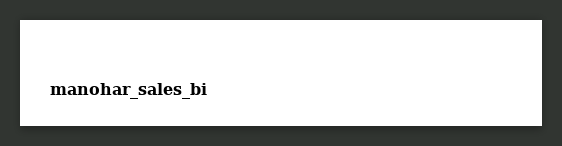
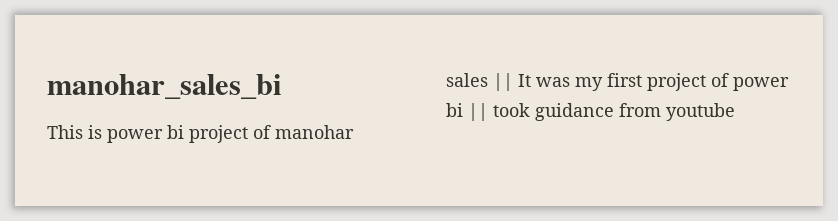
+ This is power bi project of manohar sales || It was my first project of power bi || took guidance from youtube

